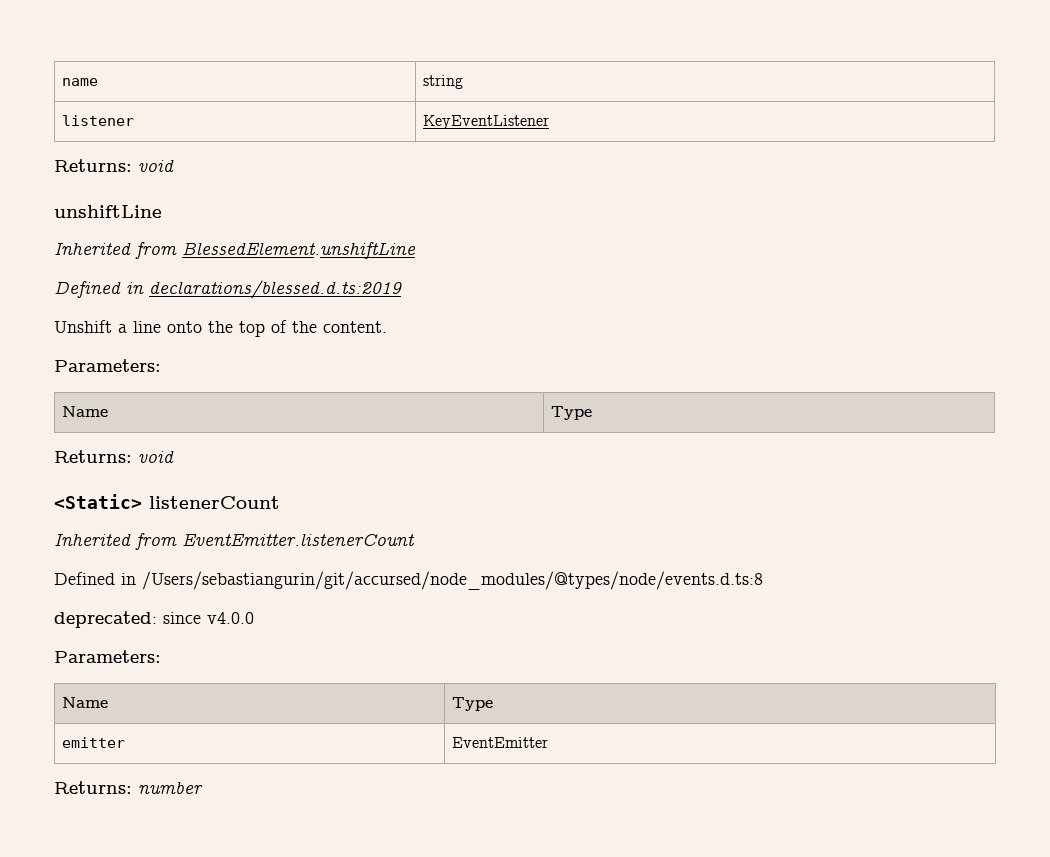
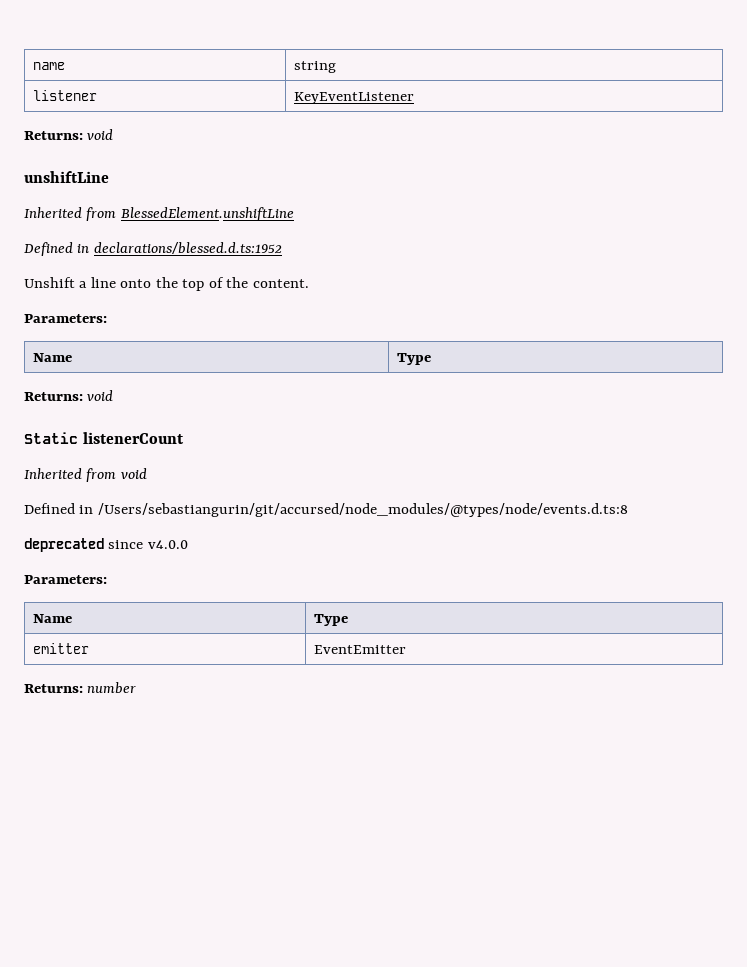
- Defined in declarations/blessed.d.ts:2019
+ Defined in declarations/blessed.d.ts:1952
- <Static> listenerCount
+ Static listenerCount
- Inherited from EventEmitter.listenerCount
+ Inherited from void
- deprecated: since v4.0.0
+ deprecated since v4.0.0

